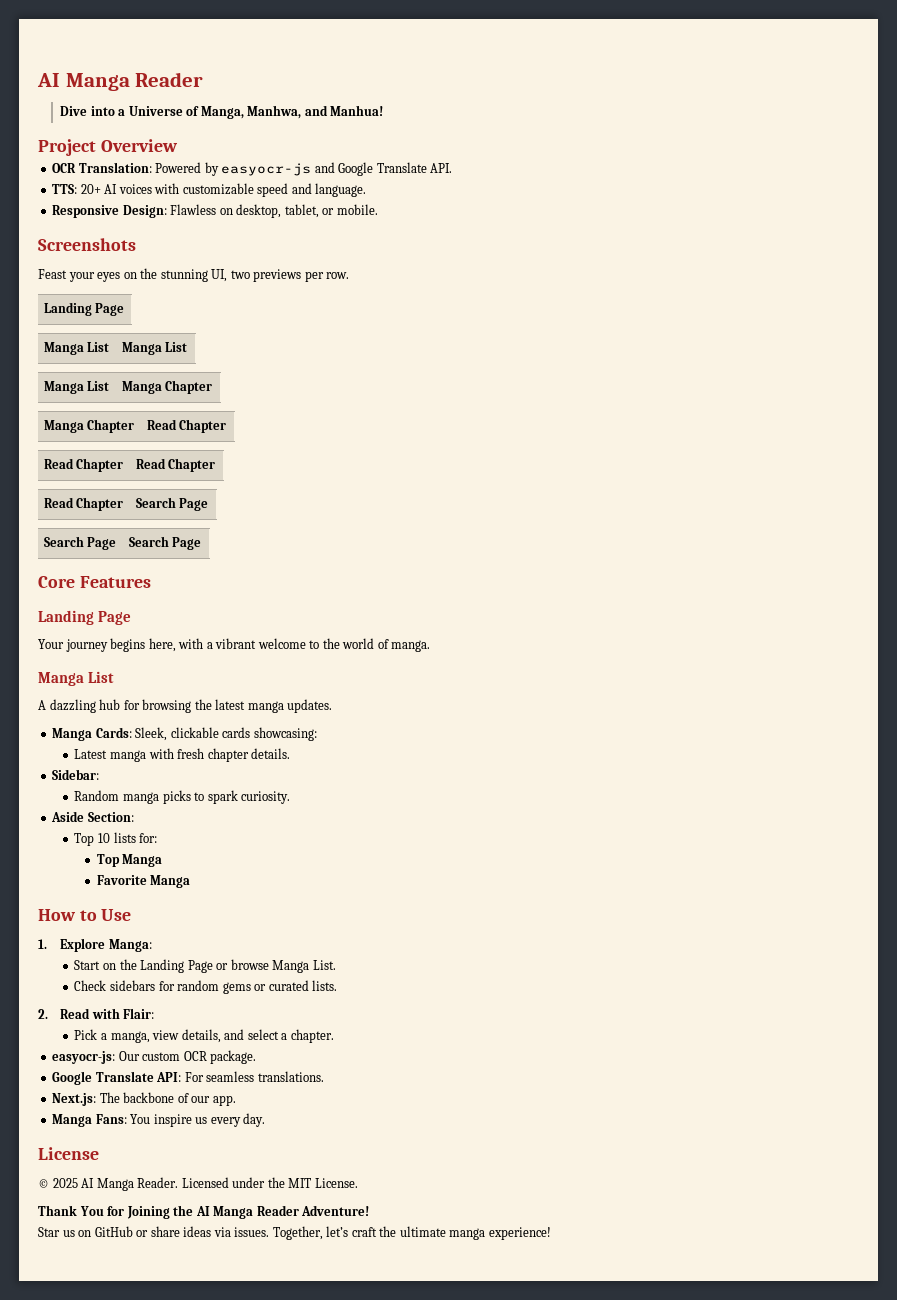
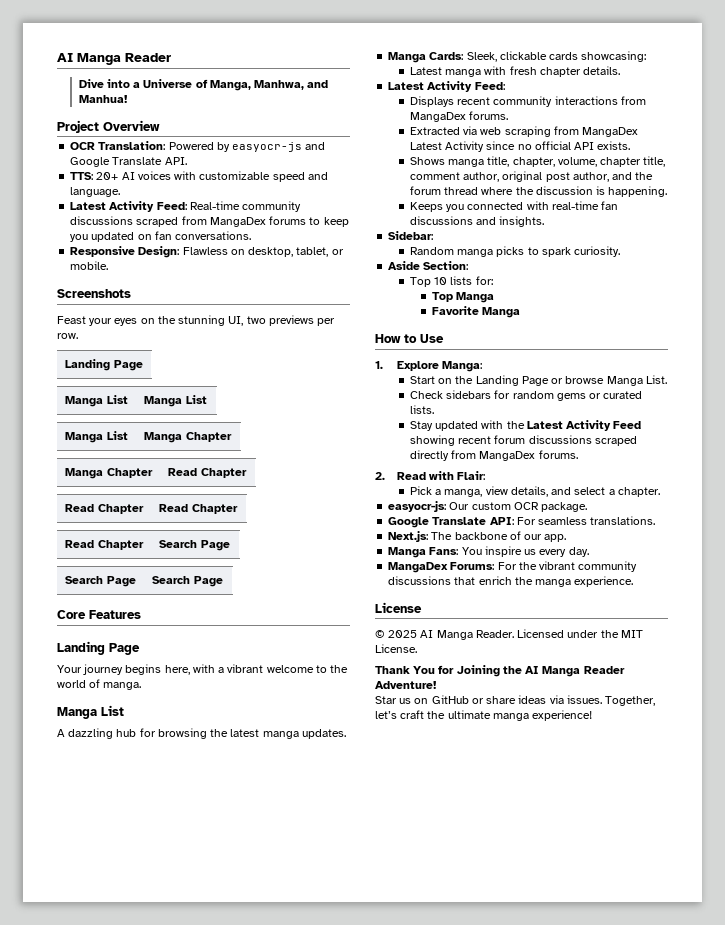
+ Latest Activity Feed: Real-time community discussions scraped from MangaDex forums to keep you updated on fan conversations.
  Latest manga with fresh chapter details.
+ Latest Activity Feed:
+ Displays recent community interactions from MangaDex forums.
+ Extracted via web scraping from MangaDex Latest Activity since no official API exists.
+ Shows manga title, chapter, volume, chapter title, comment author, original post author, and the forum thread where the discussion is happening.
+ Keeps you connected with real-time fan discussions and insights.
+ Stay updated with the Latest Activity Feed showing recent forum discussions scraped directly from MangaDex forums.
+ MangaDex Forums: For the vibrant community discussions that enrich the manga experience.

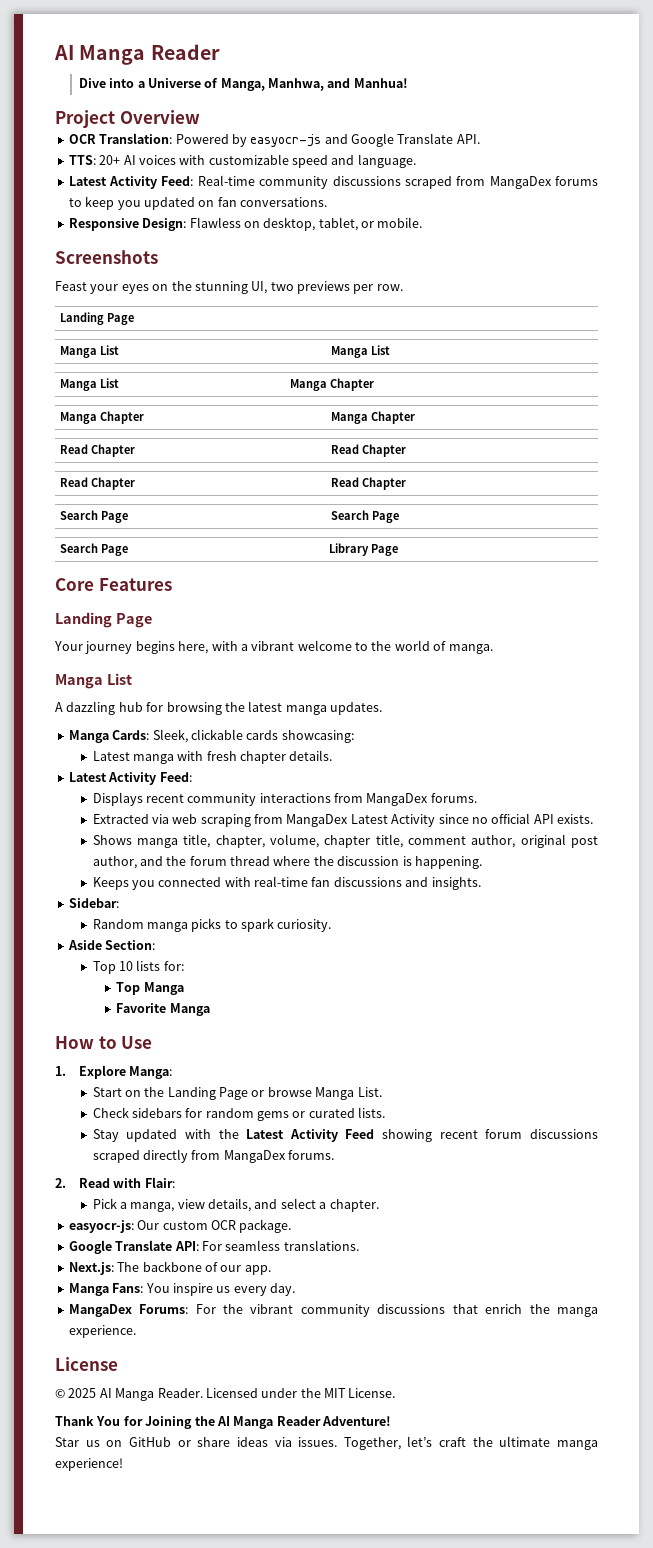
- Manga Chapter | Read Chapter
+ Manga Chapter | Manga Chapter
  Read Chapter | Read Chapter
- Read Chapter | Search Page
+ Read Chapter | Read Chapter
+ Search Page | Search Page
- Search Page | Search Page
+ Search Page | Library Page

